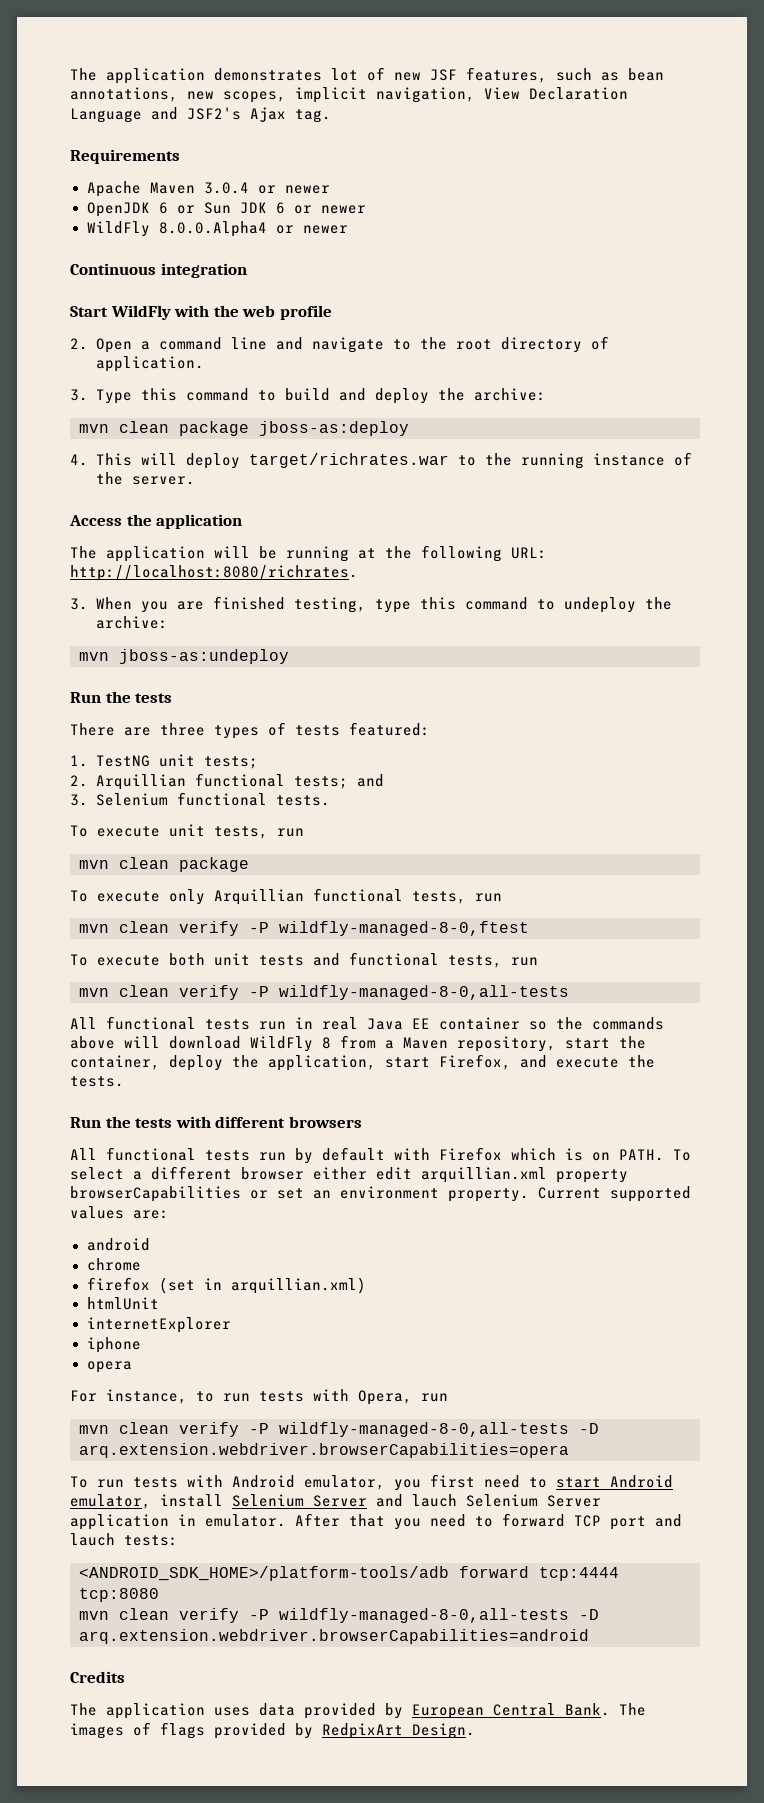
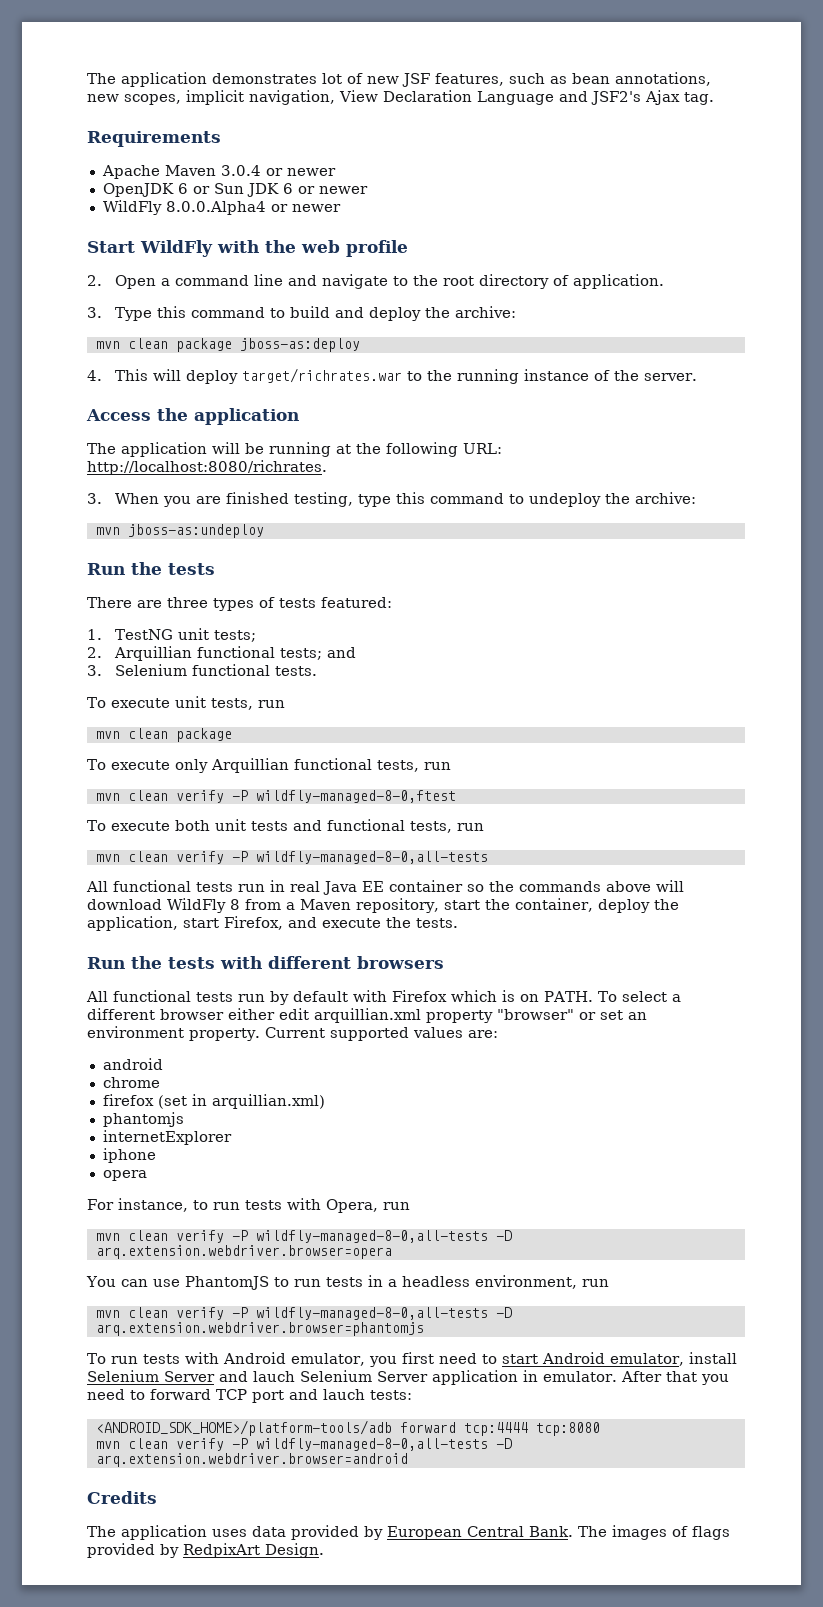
- Continuous integration
- To select a different browser either edit arquillian.xml property browserCapabilities or set an environment property.
+ To select a different browser either edit arquillian.xml property "browser" or set an environment property.
- htmlUnit
+ phantomjs
- mvn clean verify -P wildfly-managed-8-0,all-tests -D arq.extension.webdriver.browserCapabilities=opera
+ mvn clean verify -P wildfly-managed-8-0,all-tests -D arq.extension.webdriver.browser=opera
+ You can use PhantomJS to run tests in a headless environment, run
+ mvn clean verify -P wildfly-managed-8-0,all-tests -D arq.extension.webdriver.browser=phantomjs
- mvn clean verify -P wildfly-managed-8-0,all-tests -D arq.extension.webdriver.browserCapabilities=android
+ mvn clean verify -P wildfly-managed-8-0,all-tests -D arq.extension.webdriver.browser=android

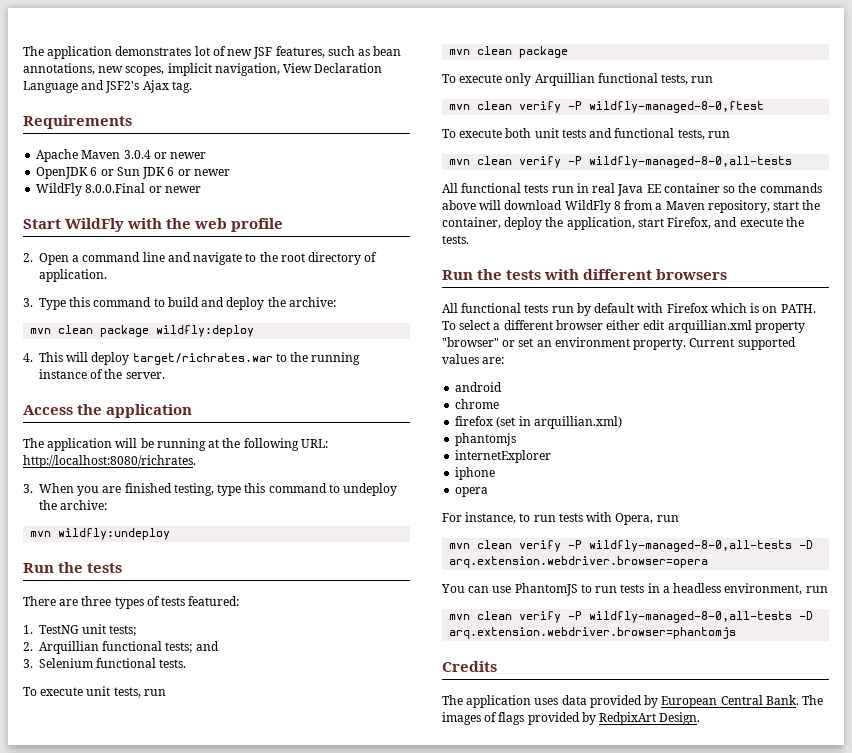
- WildFly 8.0.0.Alpha4 or newer
+ WildFly 8.0.0.Final or newer
- mvn clean package jboss-as:deploy
+ mvn clean package wildfly:deploy
- mvn jboss-as:undeploy
+ mvn wildfly:undeploy
- To run tests with Android emulator, you first need to start Android emulator, install Selenium Server and lauch Selenium Server application in emulator. After that you need to forward TCP port and lauch tests:
- <ANDROID_SDK_HOME>/platform-tools/adb forward tcp:4444 tcp:8080
- mvn clean verify -P wildfly-managed-8-0,all-tests -D arq.extension.webdriver.browser=android

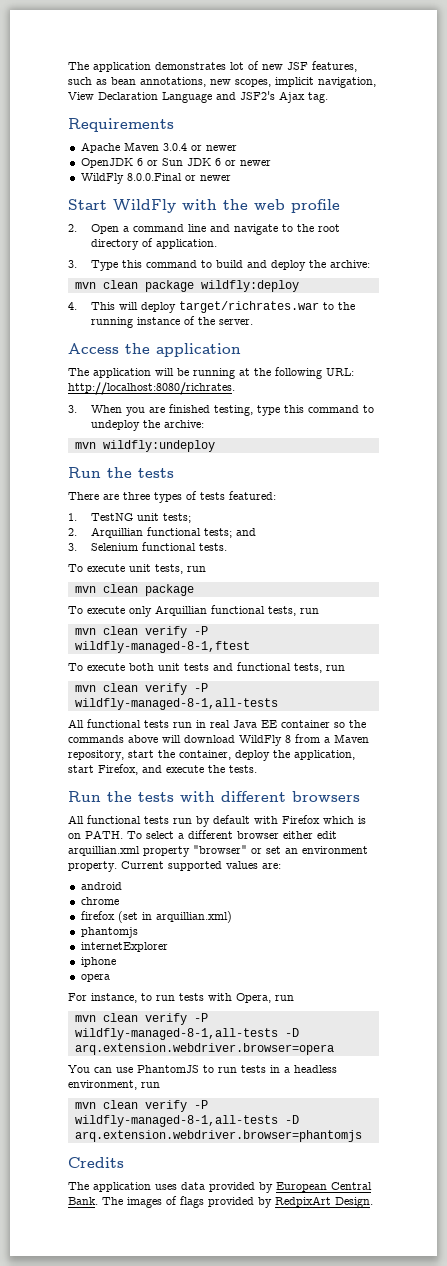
- mvn clean verify -P wildfly-managed-8-0,ftest
+ mvn clean verify -P wildfly-managed-8-1,ftest
  To execute both unit tests and functional tests, run
- mvn clean verify -P wildfly-managed-8-0,all-tests
+ mvn clean verify -P wildfly-managed-8-1,all-tests
- mvn clean verify -P wildfly-managed-8-0,all-tests -D arq.extension.webdriver.browser=opera
+ mvn clean verify -P wildfly-managed-8-1,all-tests -D arq.extension.webdriver.browser=opera
- mvn clean verify -P wildfly-managed-8-0,all-tests -D arq.extension.webdriver.browser=phantomjs
+ mvn clean verify -P wildfly-managed-8-1,all-tests -D arq.extension.webdriver.browser=phantomjs

